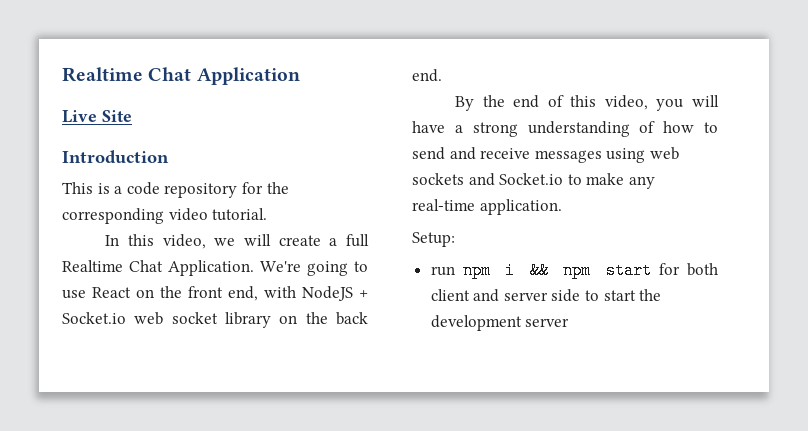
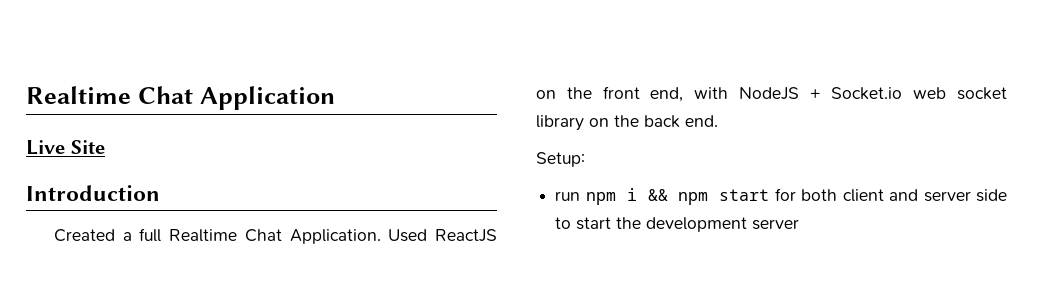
- This is a code repository for the corresponding video tutorial.
- In this video, we will create a full Realtime Chat Application.
+ Created a full Realtime Chat Application.
- We're going to use React on the front end, with NodeJS + Socket.io web socket library on the back end.
+ Used ReactJS on the front end, with NodeJS + Socket.io web socket library on the back end.
- By the end of this video, you will have a strong understanding of how to send and receive messages using web sockets and Socket.io to make any real-time application.

